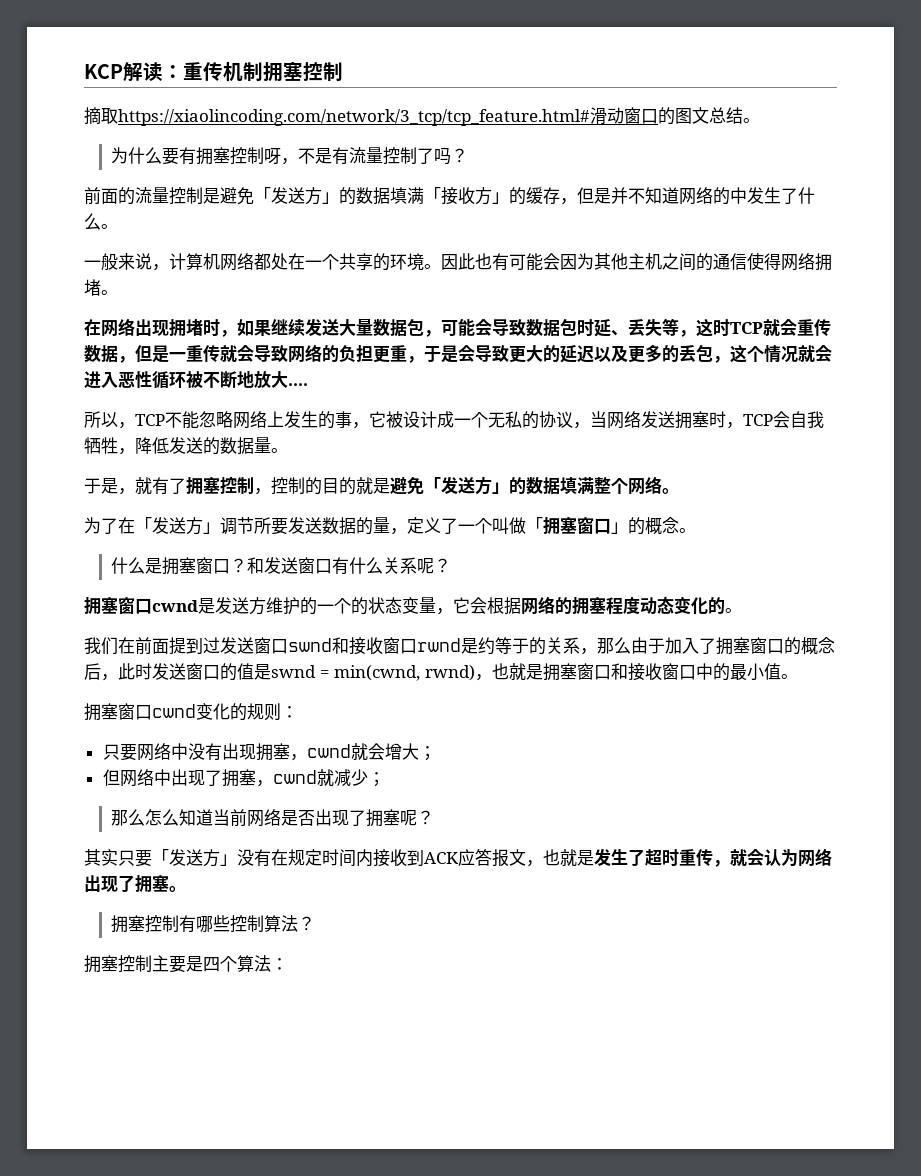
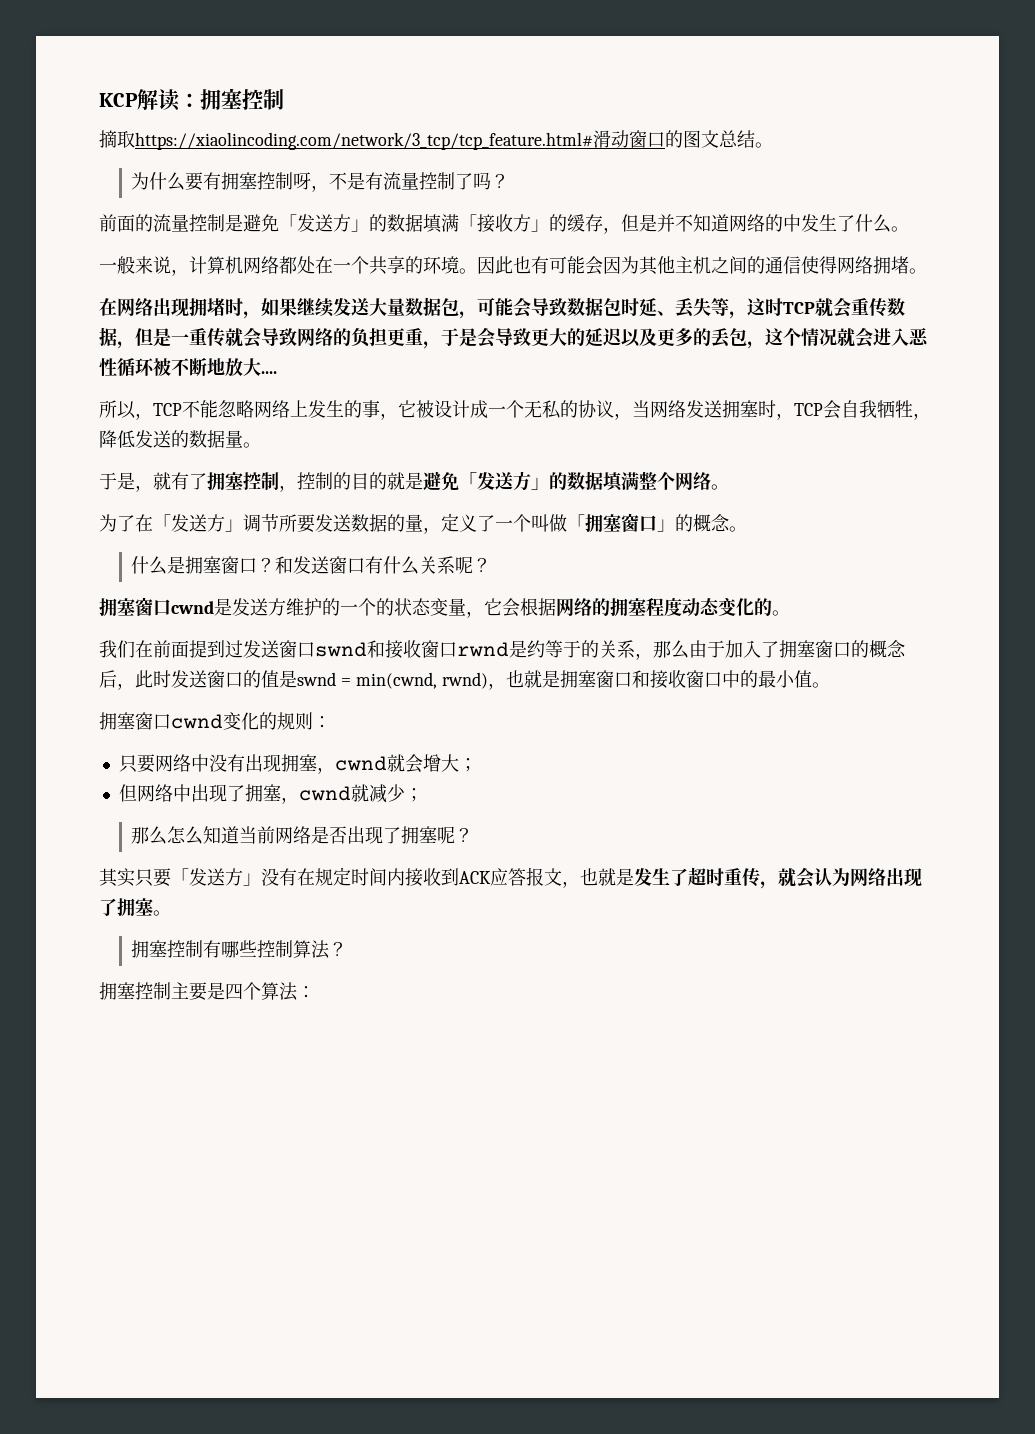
- KCP解读：重传机制拥塞控制
+ KCP解读：拥塞控制

